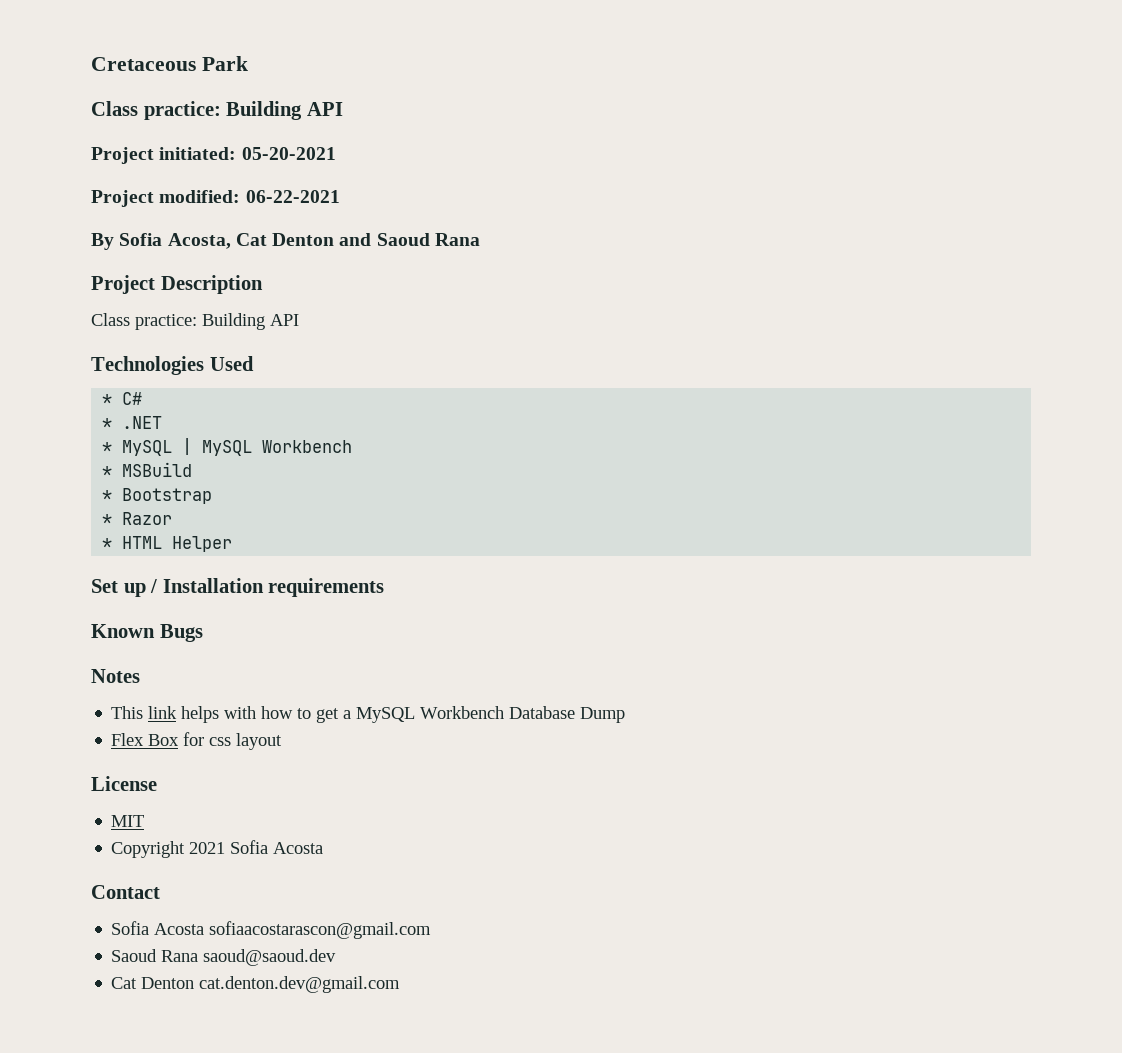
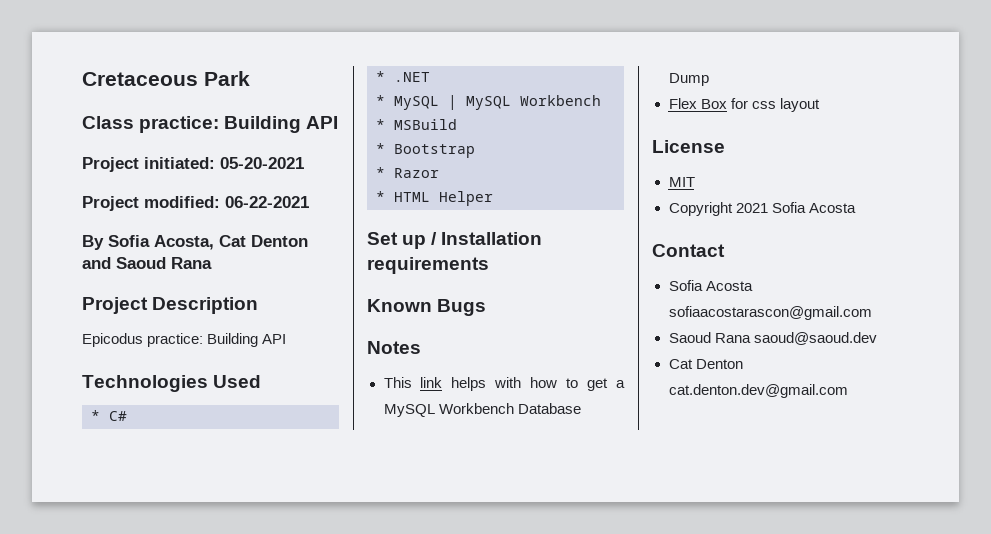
  Project Description
- Class practice: Building API
+ Epicodus practice: Building API

